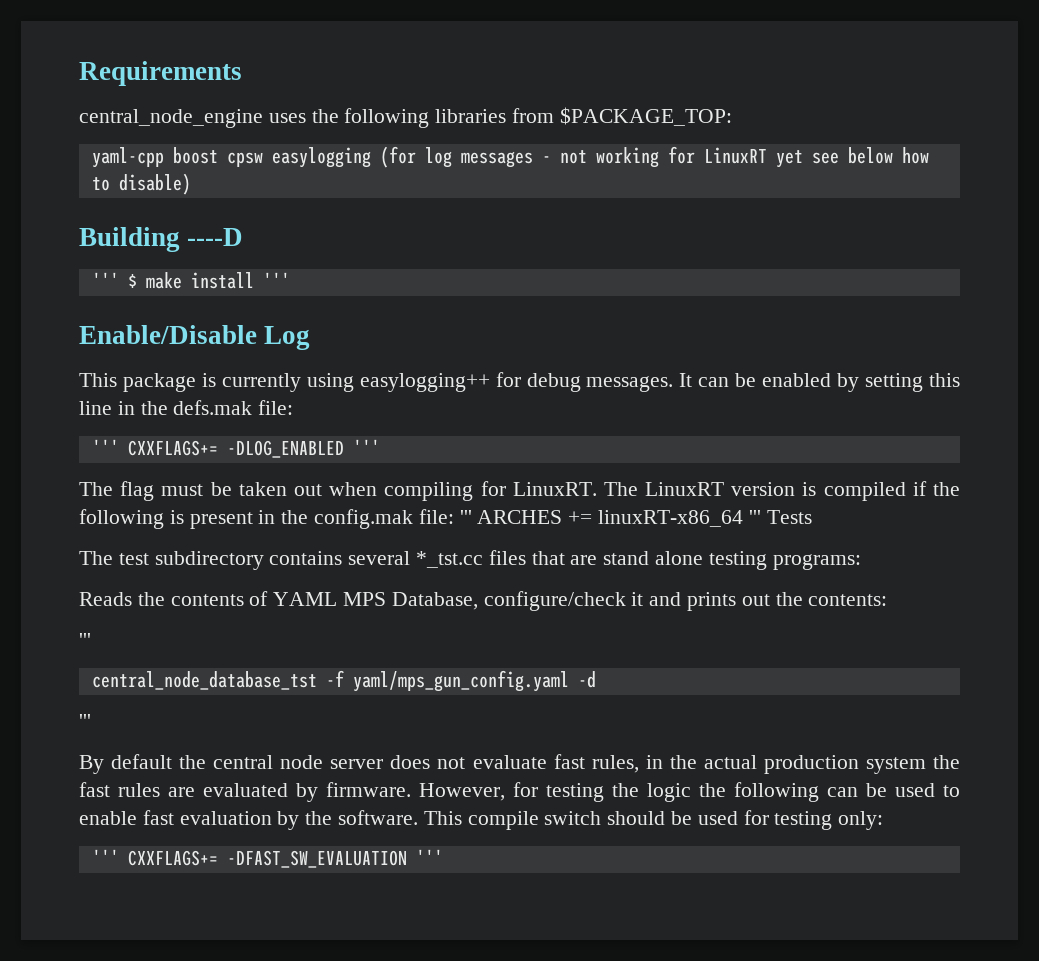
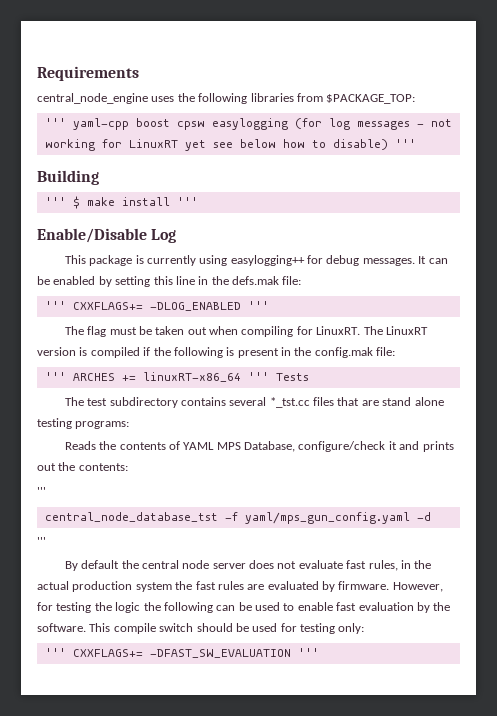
- yaml-cpp boost cpsw easylogging (for log messages - not working for LinuxRT yet see below how to disable)
+ ''' yaml-cpp boost cpsw easylogging (for log messages - not working for LinuxRT yet see below how to disable) '''
- Building ----D
+ Building
- The LinuxRT version is compiled if the following is present in the config.mak file: ''' ARCHES += linuxRT-x86_64 ''' Tests
+ The LinuxRT version is compiled if the following is present in the config.mak file:
+ ''' ARCHES += linuxRT-x86_64 ''' Tests

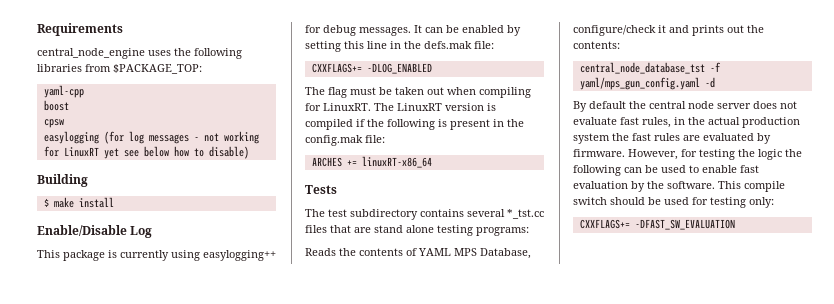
- ''' yaml-cpp boost cpsw easylogging (for log messages - not working for LinuxRT yet see below how to disable) '''
+ yaml-cpp
+ boost
+ cpsw
+ easylogging (for log messages - not working for LinuxRT yet see below how to disable)
- ''' $ make install '''
+ $ make install
- ''' CXXFLAGS+= -DLOG_ENABLED '''
+ CXXFLAGS+= -DLOG_ENABLED
- ''' ARCHES += linuxRT-x86_64 ''' Tests
+ ARCHES += linuxRT-x86_64
+ Tests
  Reads the contents of YAML MPS Database, configure/check it and prints out the contents:
- '''
  central_node_database_tst -f yaml/mps_gun_config.yaml -d
- '''
- ''' CXXFLAGS+= -DFAST_SW_EVALUATION '''
+ CXXFLAGS+= -DFAST_SW_EVALUATION

